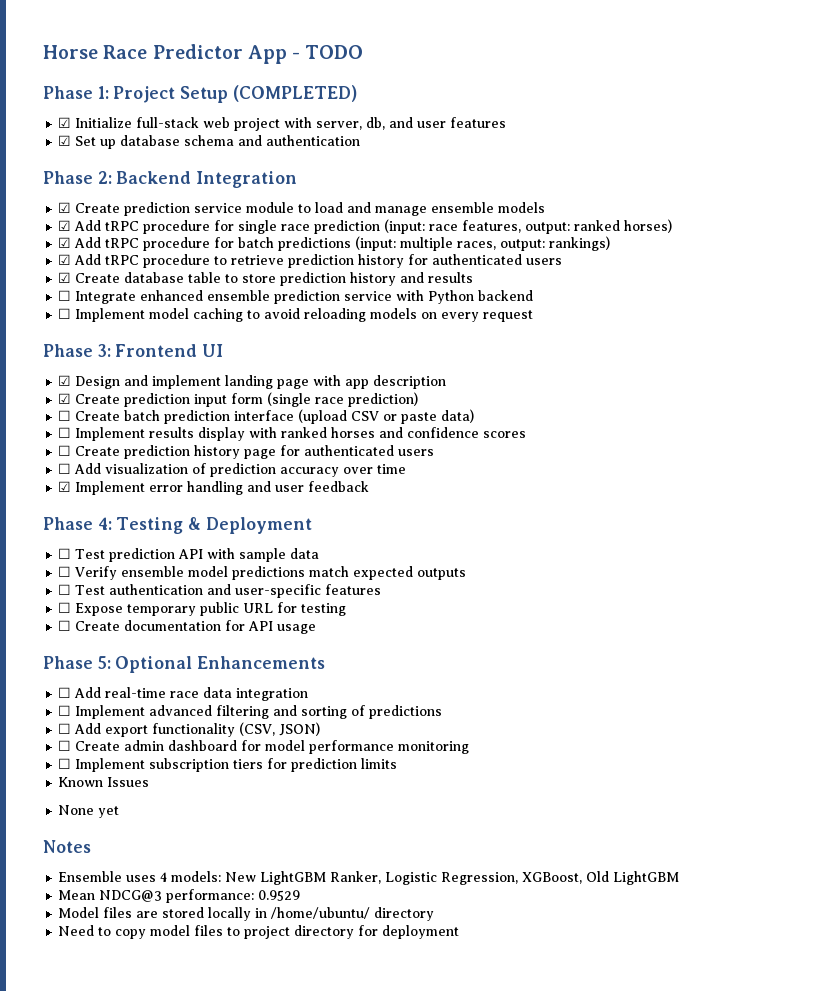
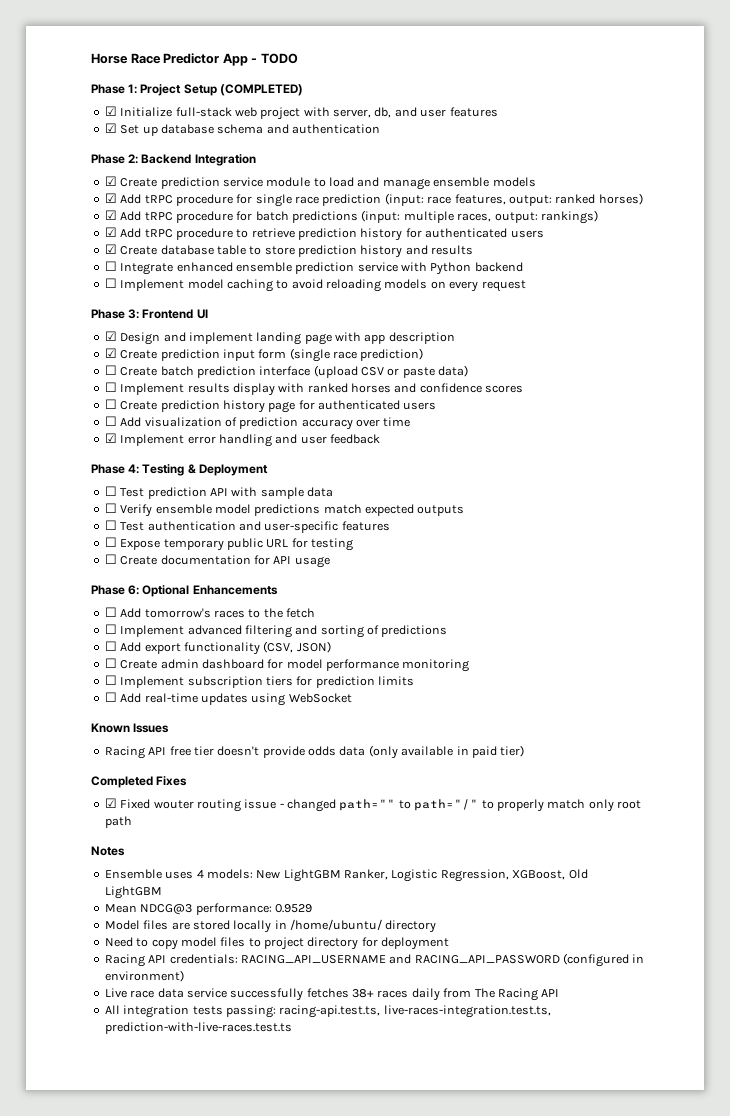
- Phase 5: Optional Enhancements
+ Phase 6: Optional Enhancements
- ☐ Add real-time race data integration
+ ☐ Add tomorrow's races to the fetch
+ ☐ Add real-time updates using WebSocket
  Known Issues
- None yet
+ Racing API free tier doesn't provide odds data (only available in paid tier)
+ Completed Fixes
+ ☑ Fixed wouter routing issue - changed path="" to path="/" to properly match only root path
+ Racing API credentials: RACING_API_USERNAME and RACING_API_PASSWORD (configured in environment)
+ Live race data service successfully fetches 38+ races daily from The Racing API
+ All integration tests passing: racing-api.test.ts, live-races-integration.test.ts, prediction-with-live-races.test.ts

